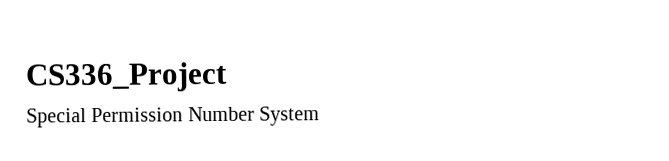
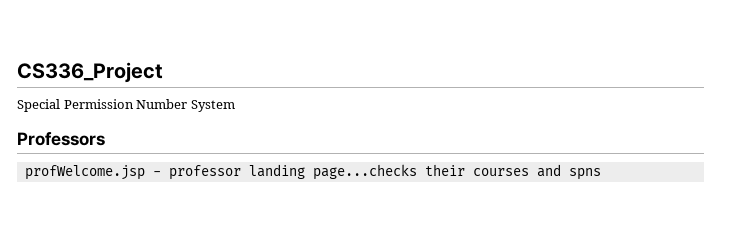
+ Professors
+ profWelcome.jsp - professor landing page...checks their courses and spns

